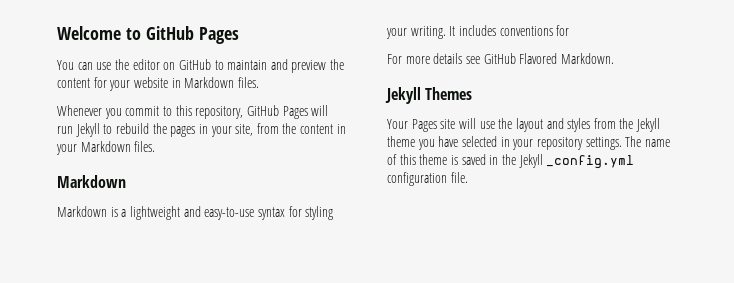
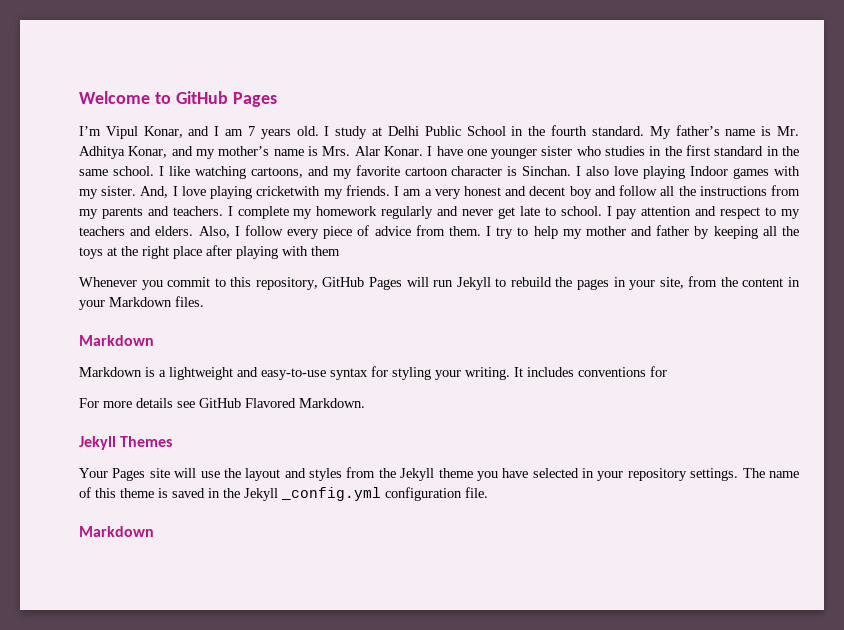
- You can use the editor on GitHub to maintain and preview the content for your website in Markdown files.
+ I’m Vipul Konar, and I am 7 years old. I study at Delhi Public School in the fourth standard. My father’s name is Mr. Adhitya Konar, and my mother’s name is Mrs. Alar Konar. I have one younger sister who studies in the first standard in the same school. I like watching cartoons, and my favorite cartoon character is Sinchan. I also love playing Indoor games with my sister. And, I love playing cricketwith my friends. I am a very honest and decent boy and follow all the instructions from my parents and teachers. I complete my homework regularly and never get late to school. I pay attention and respect to my teachers and elders. Also, I follow every piece of advice from them. I try to help my mother and father by keeping all the toys at the right place after playing with them
  The name of this theme is saved in the Jekyll _config.yml configuration file.
+ Markdown

